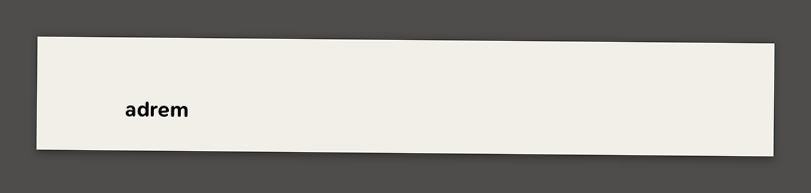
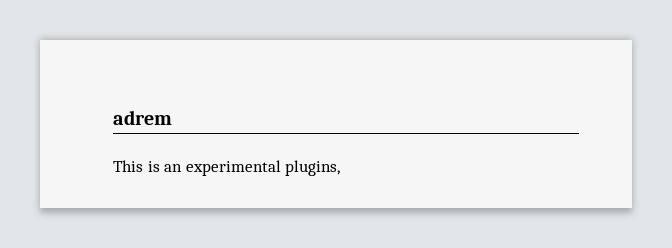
+ This is an experimental plugins,

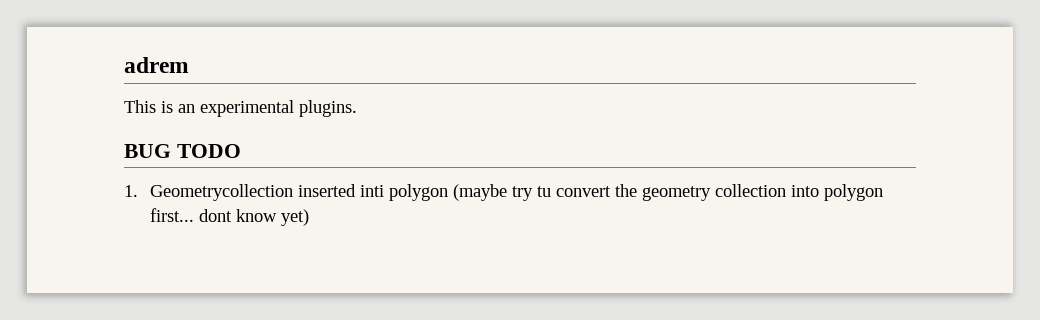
- This is an experimental plugins,
+ This is an experimental plugins.
+ BUG TODO
+ 1. Geometrycollection inserted inti polygon (maybe try tu convert the geometry collection into polygon first... dont know yet)

